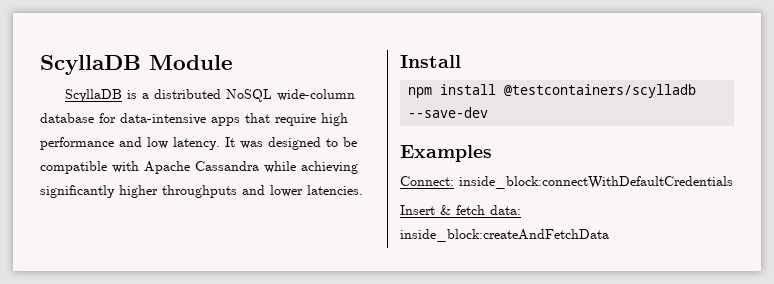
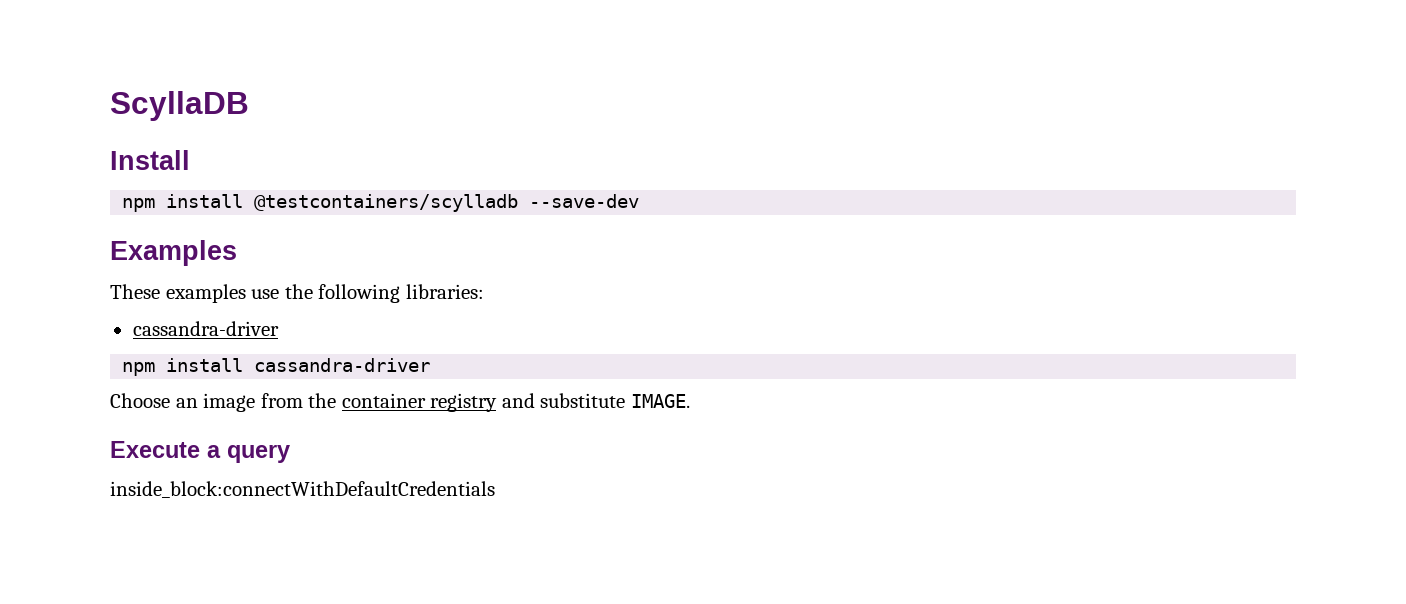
- ScyllaDB Module
- ScyllaDB is a distributed NoSQL wide-column database for data-intensive apps that require high performance and low latency. It was designed to be compatible with Apache Cassandra while achieving significantly higher throughputs and lower latencies.
+ ScyllaDB
- Connect: inside_block:connectWithDefaultCredentials
- Insert & fetch data: inside_block:createAndFetchData
+ These examples use the following libraries:
+ cassandra-driver
+ npm install cassandra-driver
+ Choose an image from the container registry and substitute IMAGE.
+ Execute a query
+ inside_block:connectWithDefaultCredentials

